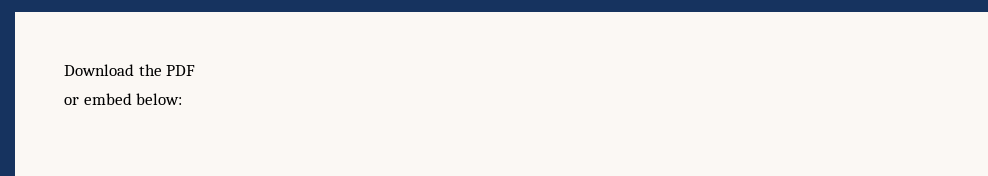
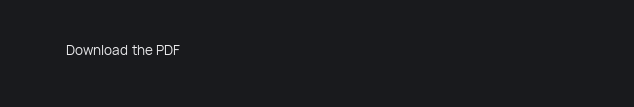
- or embed below:

